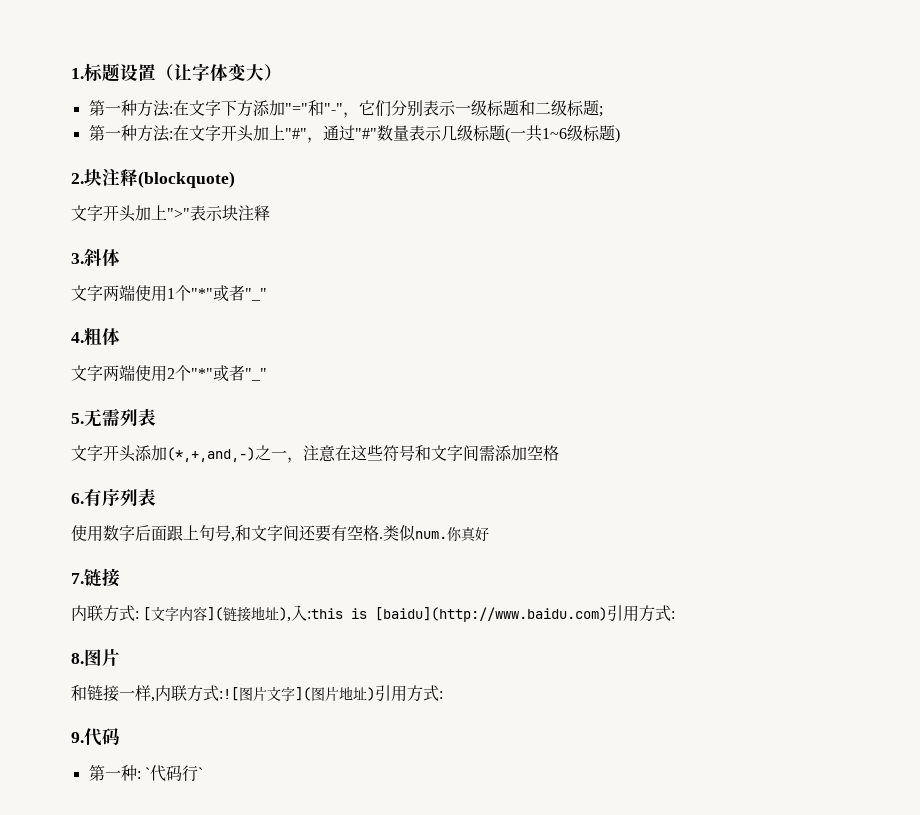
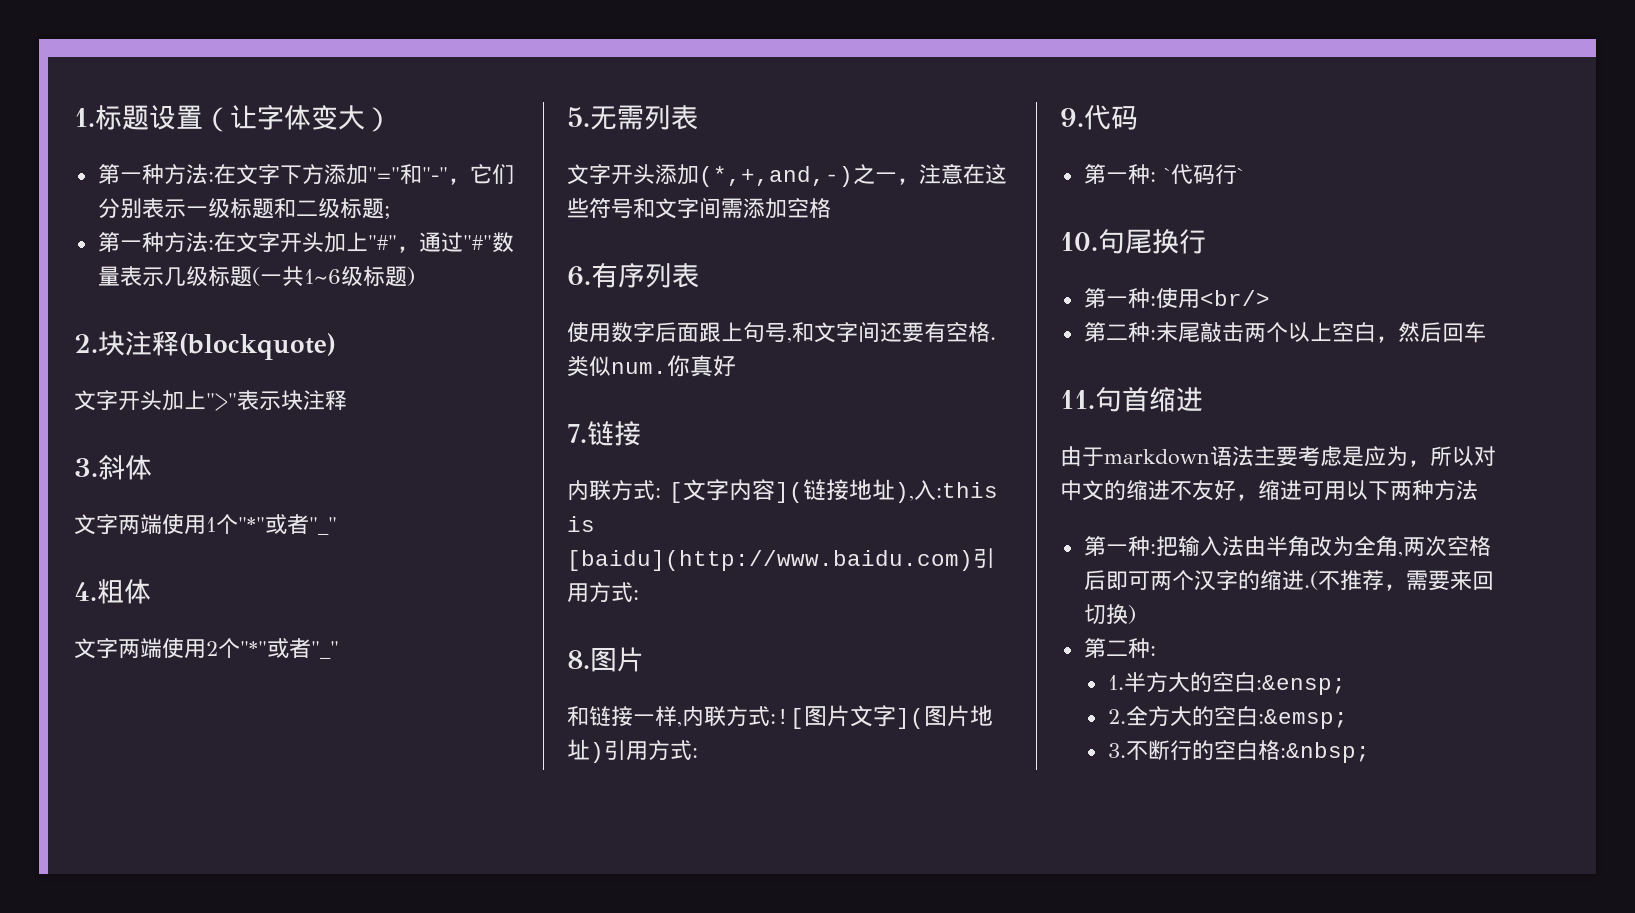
+ 10.句尾换行
+ 第一种:使用<br/>
+ 第二种:末尾敲击两个以上空白，然后回车
+ 11.句首缩进
+ 由于markdown语法主要考虑是应为，所以对中文的缩进不友好，缩进可用以下两种方法
+ 第一种:把输入法由半角改为全角,两次空格后即可两个汉字的缩进.(不推荐，需要来回切换)
+ 第二种:
+ 1.半方大的空白:&ensp;
+ 2.全方大的空白:&emsp;
+ 3.不断行的空白格:&nbsp;

